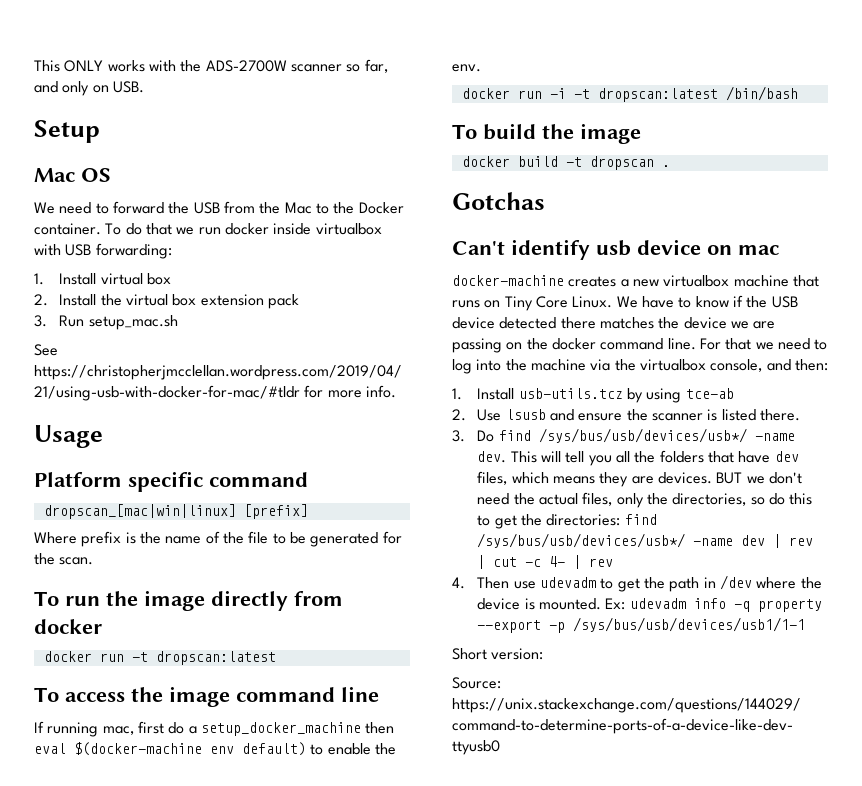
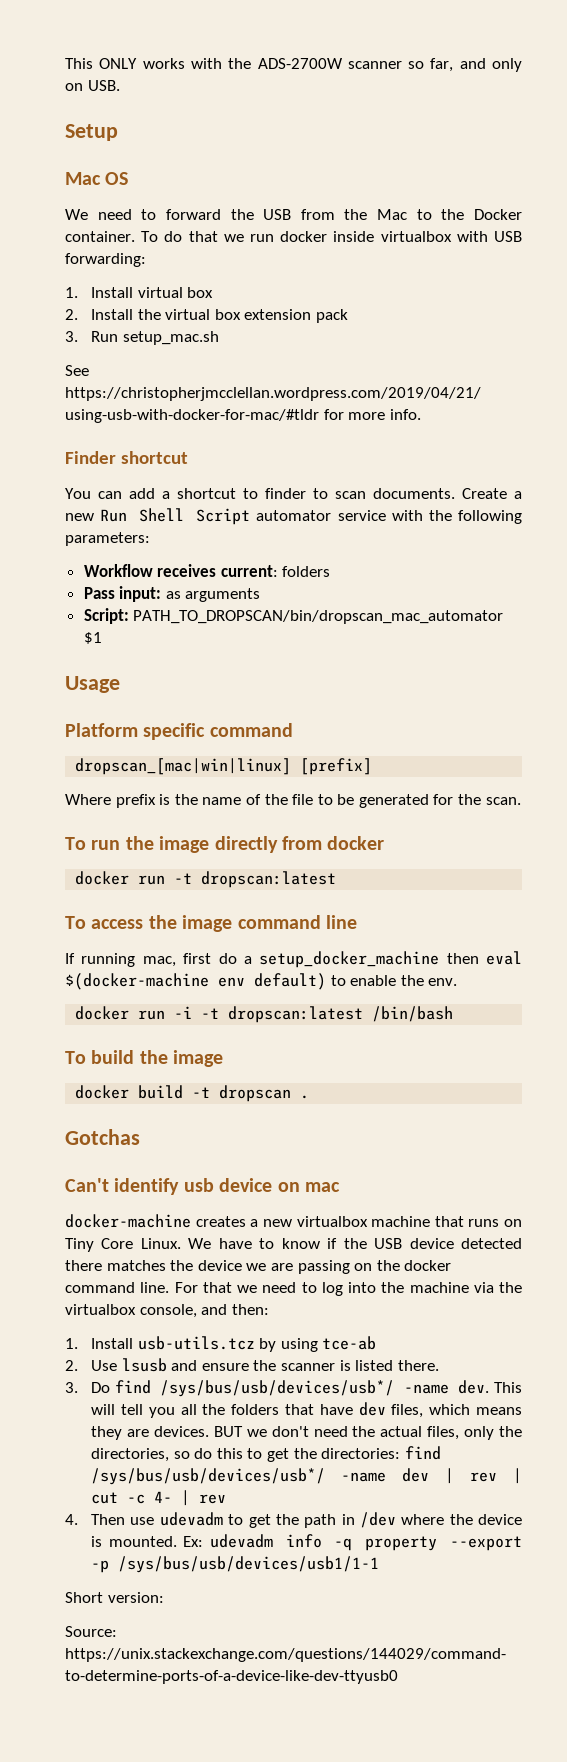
+ Finder shortcut
+ You can add a shortcut to finder to scan documents. Create a new Run Shell Script automator service with the following parameters:
+ Workflow receives current: folders
+ Pass input: as arguments
+ Script: PATH_TO_DROPSCAN/bin/dropscan_mac_automator $1

